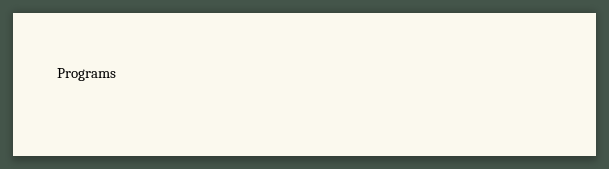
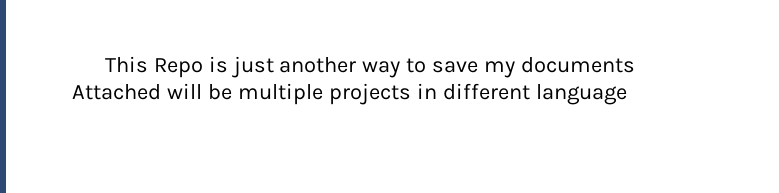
- Programs
+ This Repo is just another way to save my documents Attached will be multiple projects in different language

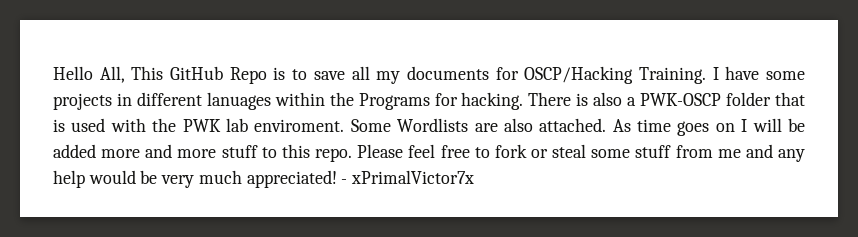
- This Repo is just another way to save my documents Attached will be multiple projects in different language
+ Hello All, This GitHub Repo is to save all my documents for OSCP/Hacking Training. I have some projects in different lanuages within the Programs for hacking. There is also a PWK-OSCP folder that is used with the PWK lab enviroment. Some Wordlists are also attached. As time goes on I will be added more and more stuff to this repo. Please feel free to fork or steal some stuff from me and any help would be very much appreciated! - xPrimalVictor7x

